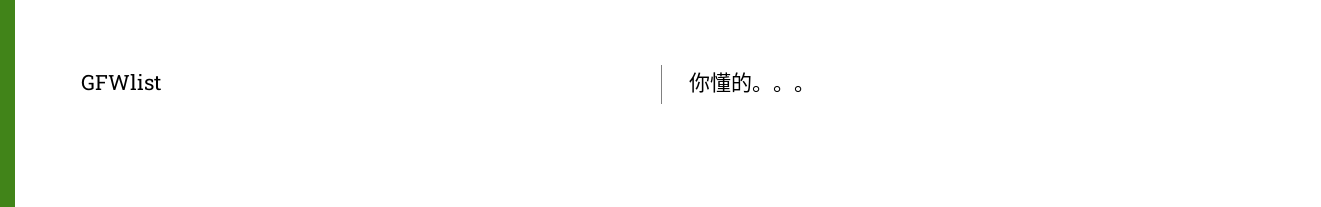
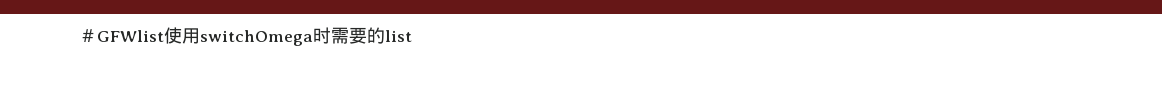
- GFWlist
- 你懂的。。。
+ ＃GFWlist使用switchOmega时需要的list

